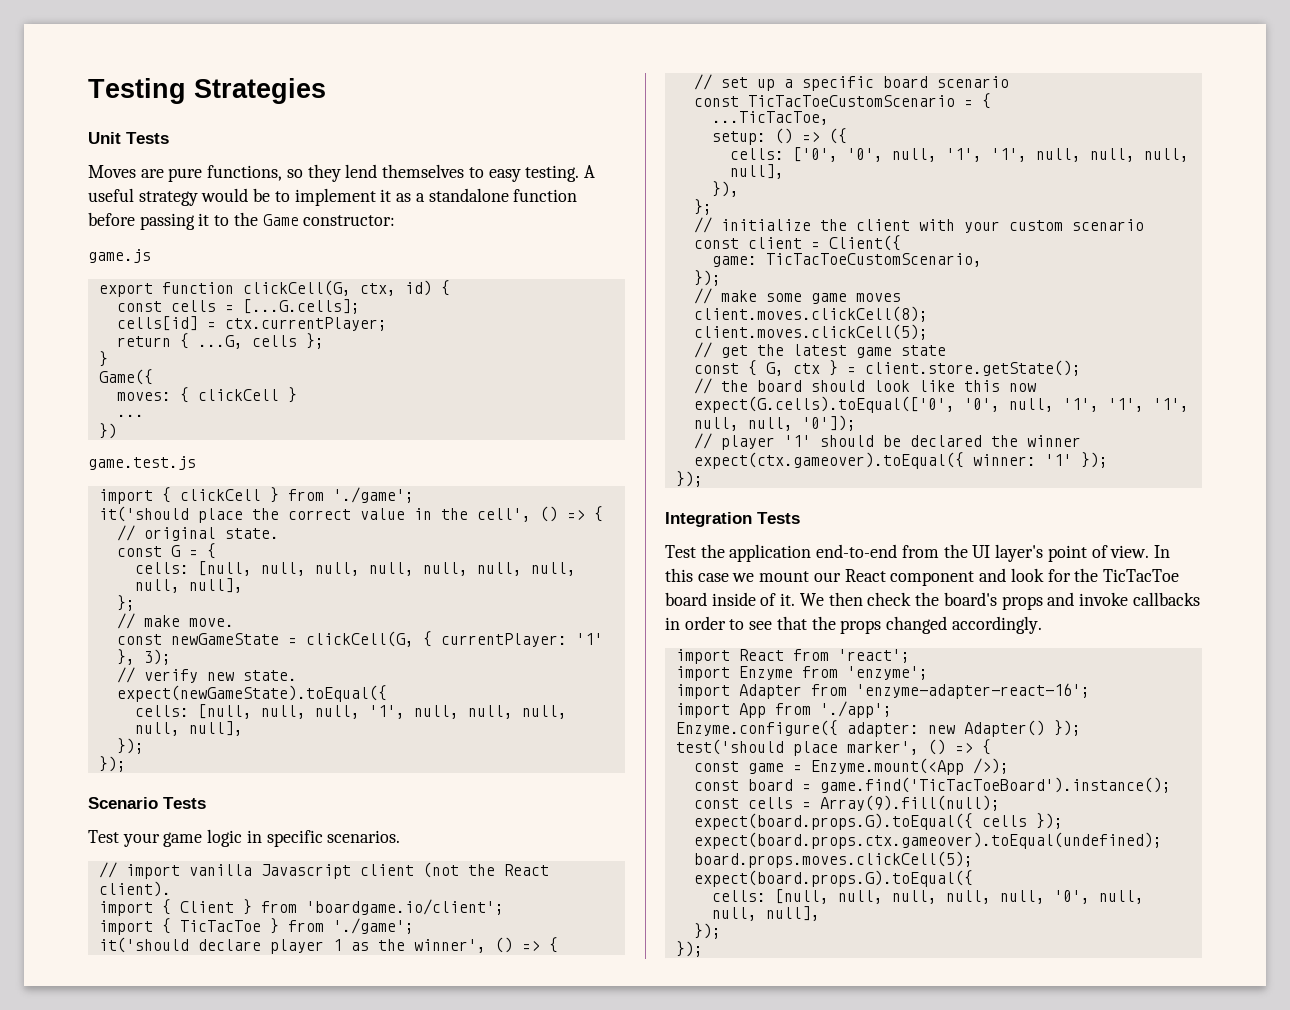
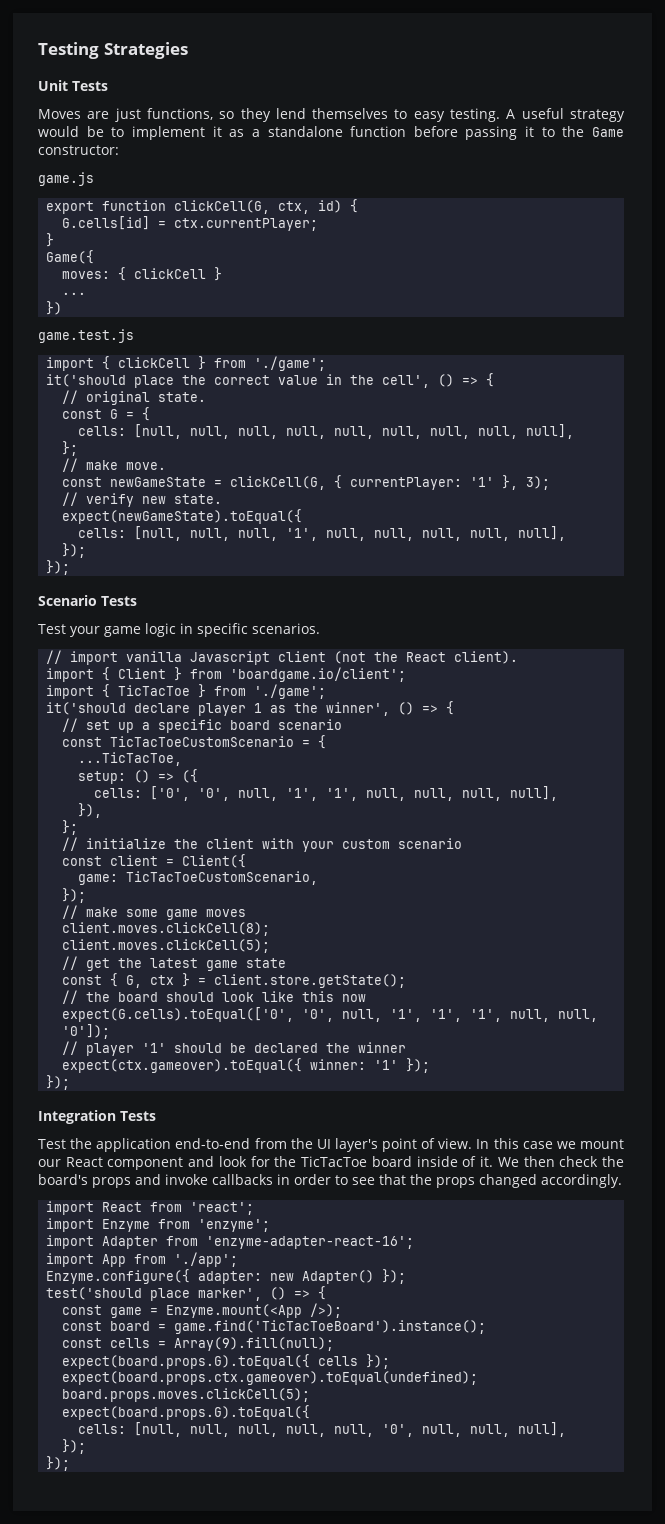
- Moves are pure functions, so they lend themselves to easy testing.
+ Moves are just functions, so they lend themselves to easy testing.
- const cells = [...G.cells];
- cells[id] = ctx.currentPlayer;
- return { ...G, cells };
+ G.cells[id] = ctx.currentPlayer;

